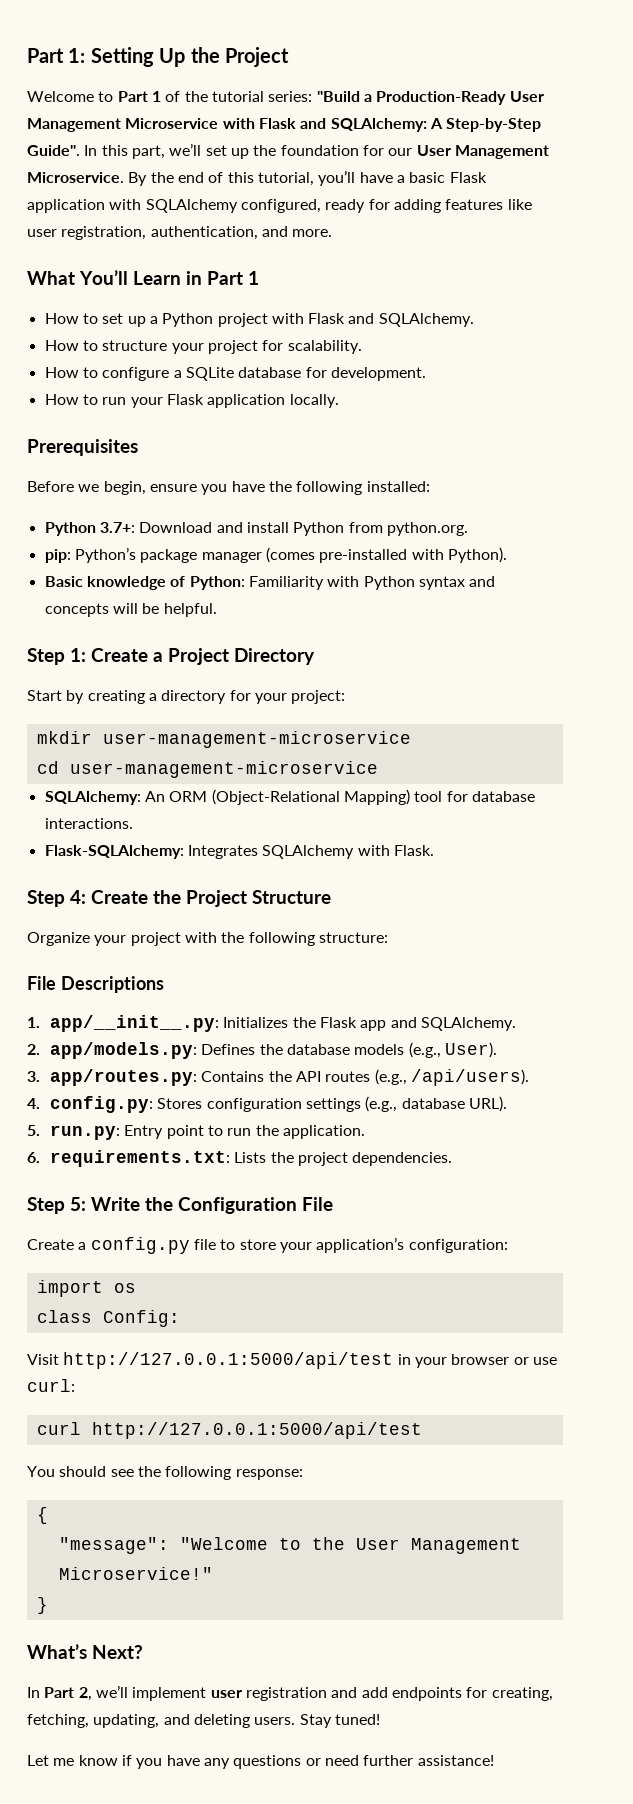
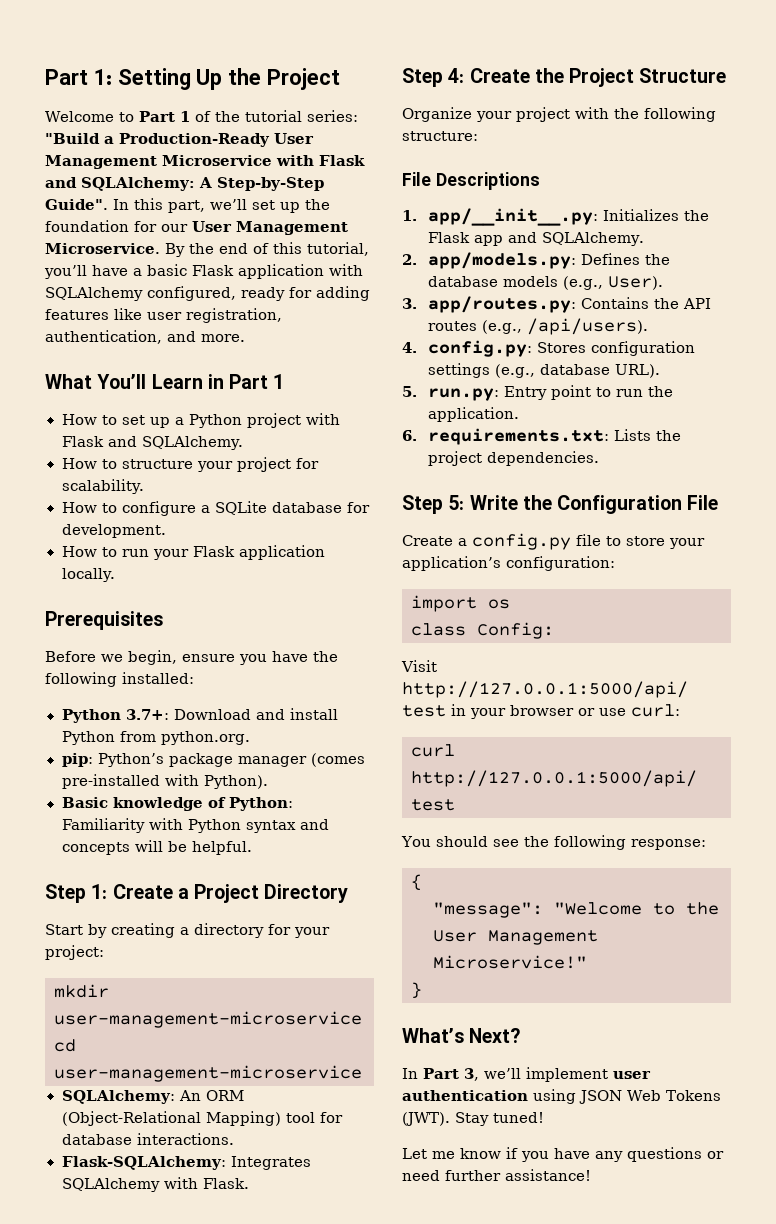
- In Part 2, we’ll implement user registration and add endpoints for creating, fetching, updating, and deleting users.
+ In Part 3, we’ll implement user authentication using JSON Web Tokens (JWT).

